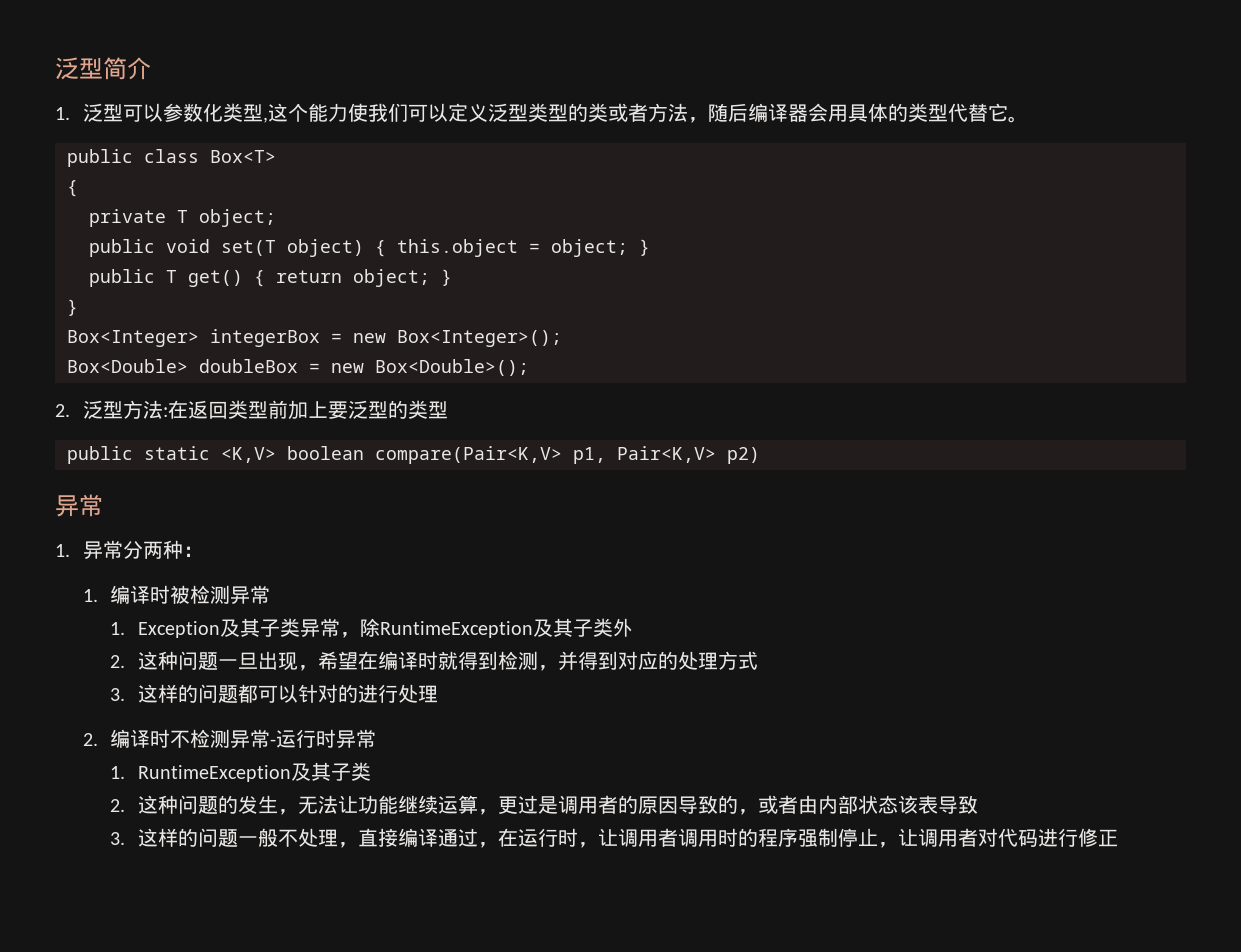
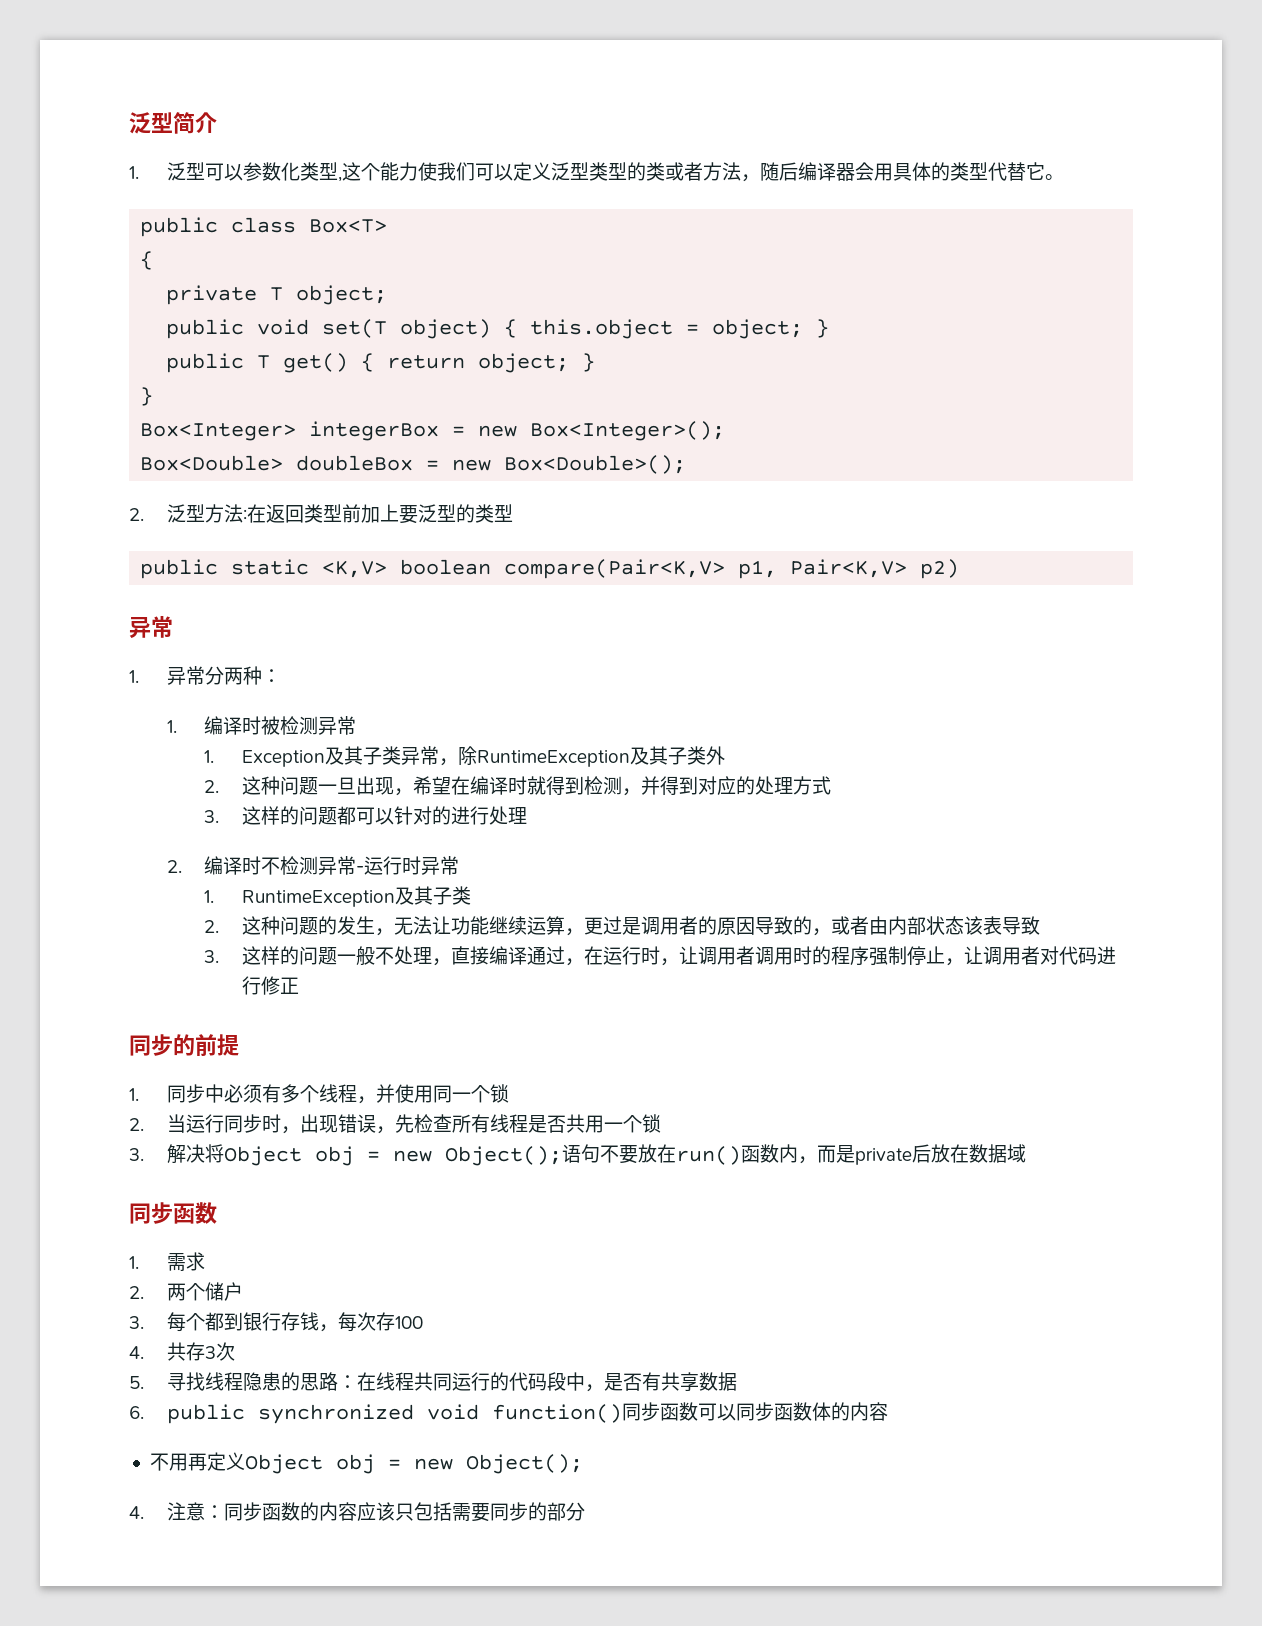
+ 同步的前提
+ 1.同步中必须有多个线程，并使用同一个锁
+ 2.当运行同步时，出现错误，先检查所有线程是否共用一个锁
+ 3.解决将Object obj = new Object();语句不要放在run()函数内，而是private后放在数据域
+ 同步函数
+ 1.需求
+ 2.两个储户
+ 3.每个都到银行存钱，每次存100
+ 4.共存3次
+ 5.寻找线程隐患的思路：在线程共同运行的代码段中，是否有共享数据
+ 6. public synchronized void function()同步函数可以同步函数体的内容
+ 不用再定义Object obj = new Object();
+ 4.注意：同步函数的内容应该只包括需要同步的部分

